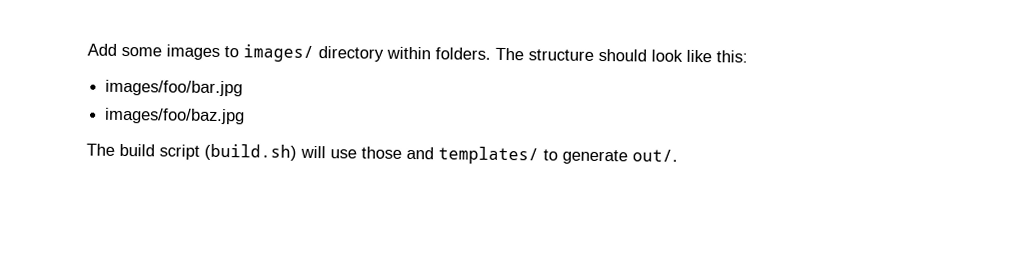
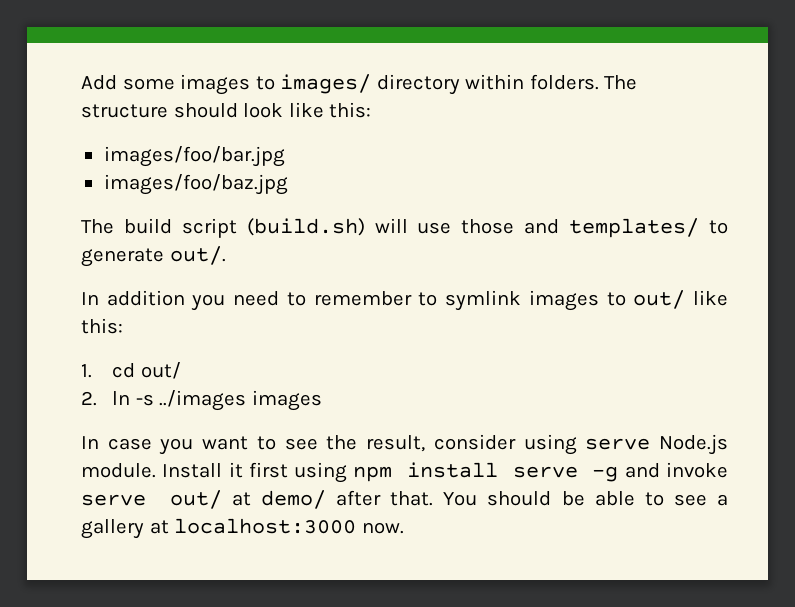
+ In addition you need to remember to symlink images to out/ like this:
+ 1. cd out/
+ 2. ln -s ../images images
+ In case you want to see the result, consider using serve Node.js module. Install it first using npm install serve -g and invoke serve out/ at demo/ after that. You should be able to see a gallery at localhost:3000 now.

